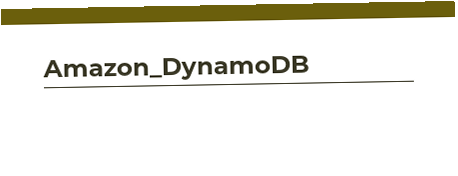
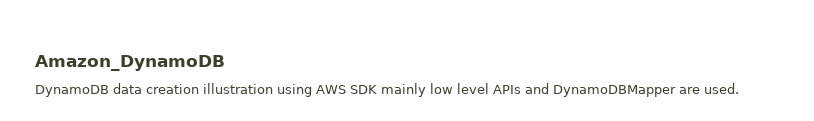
+ DynamoDB data creation illustration using AWS SDK mainly low level APIs and DynamoDBMapper are used.

